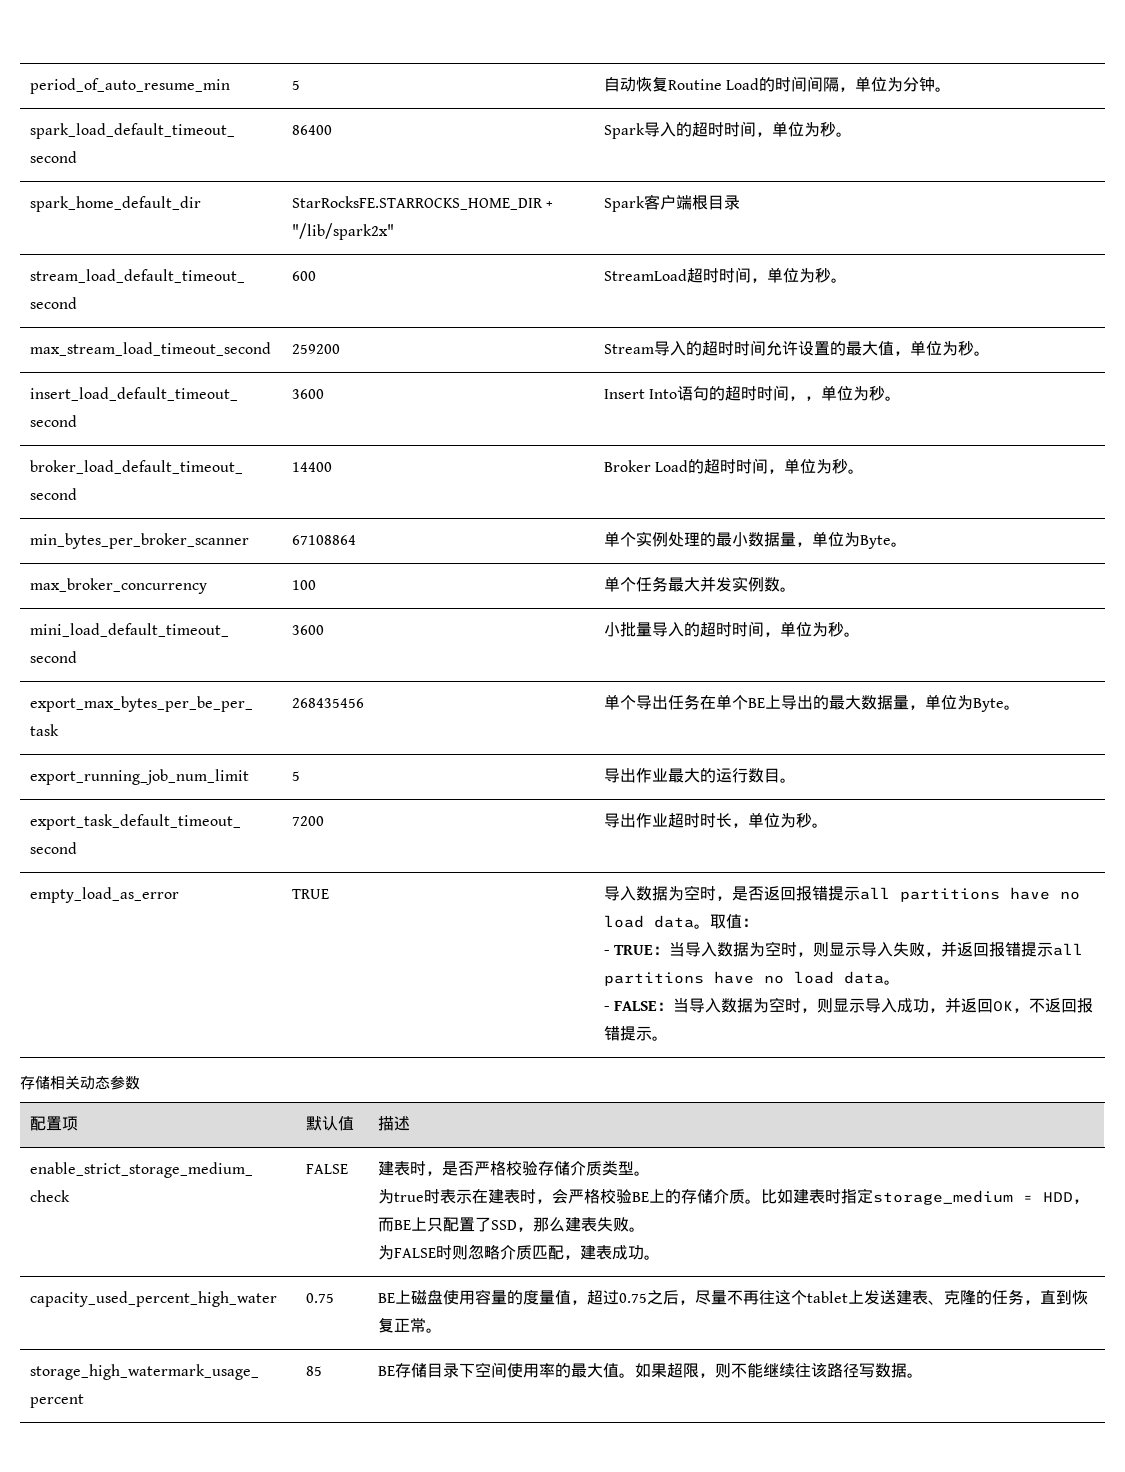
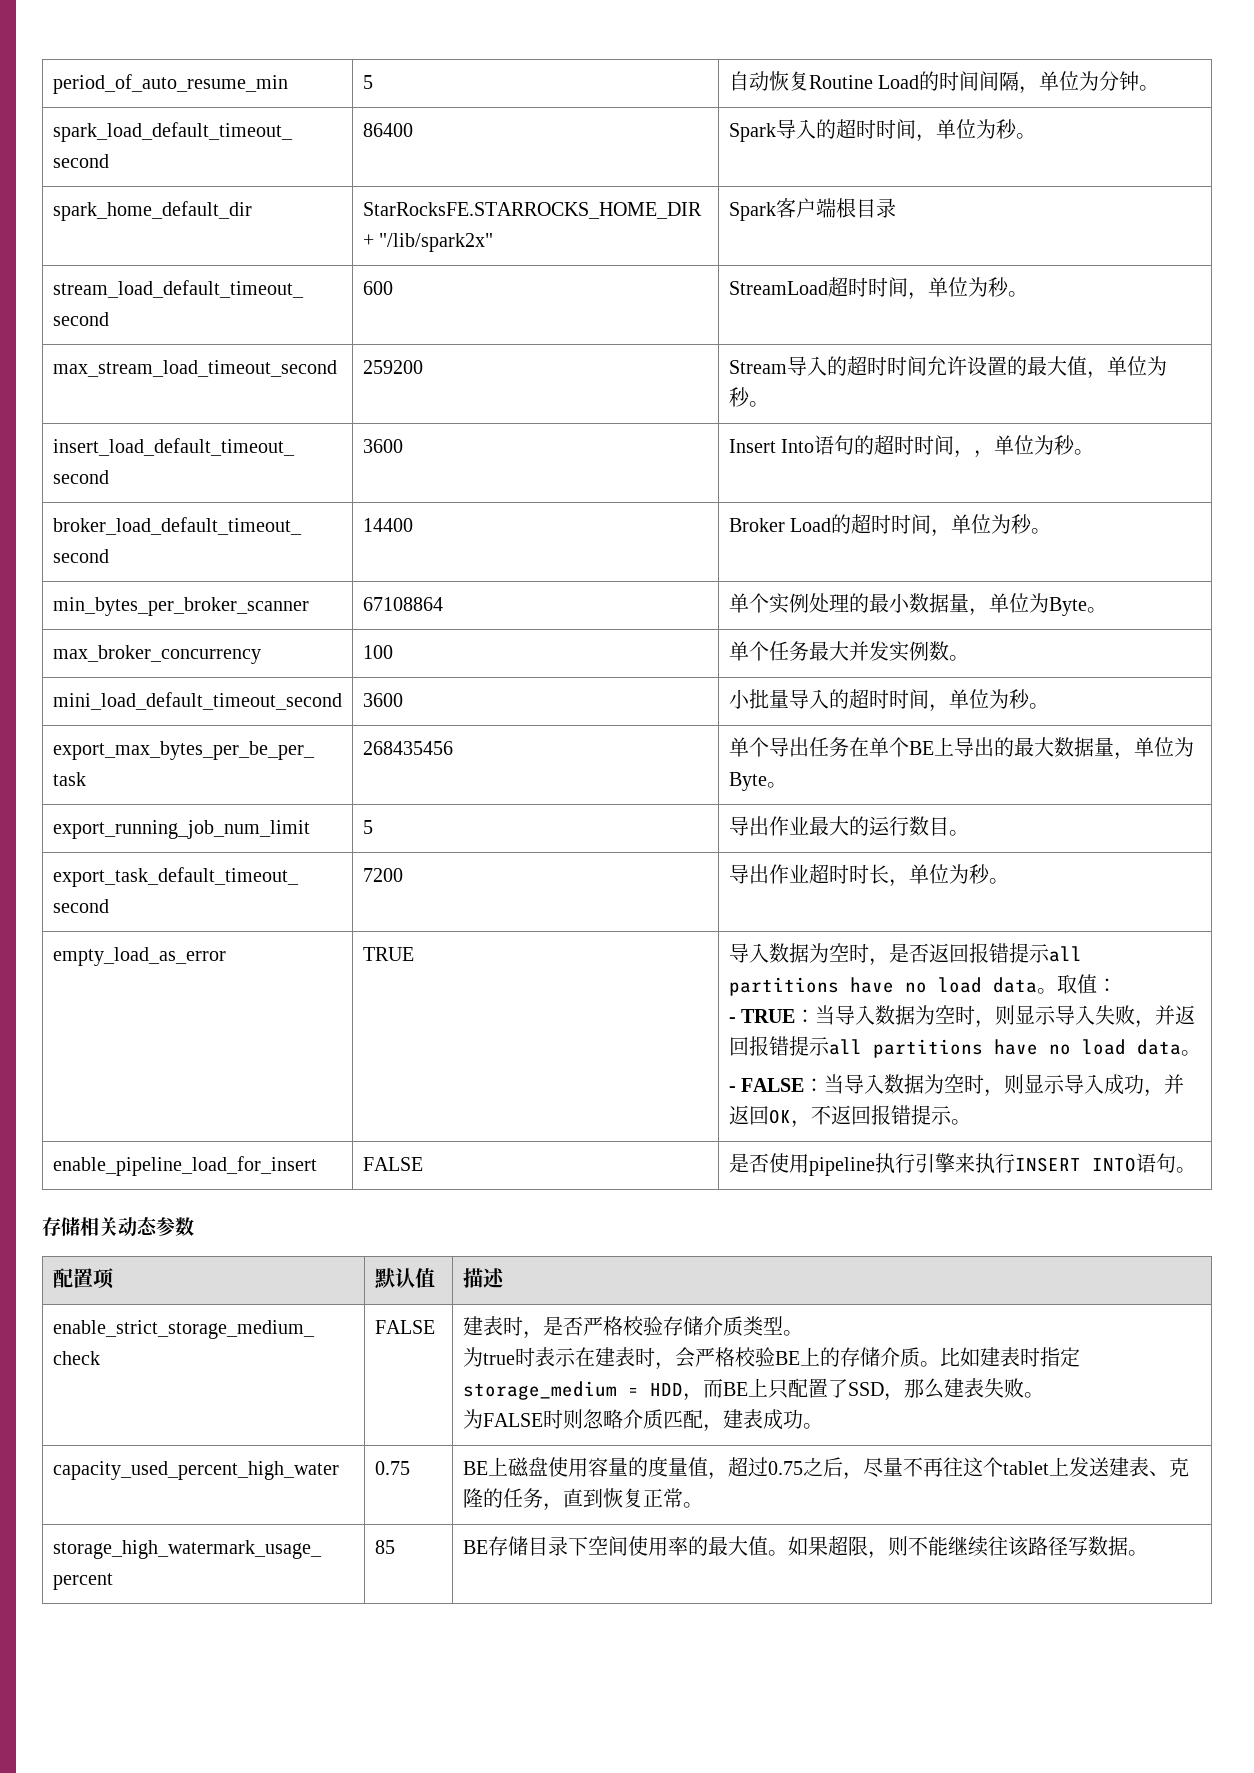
+ enable_pipeline_load_for_insert | FALSE | 是否使用pipeline执行引擎来执行INSERT INTO语句。

